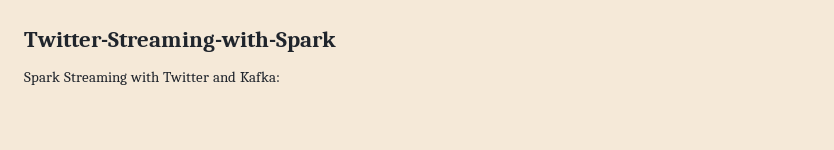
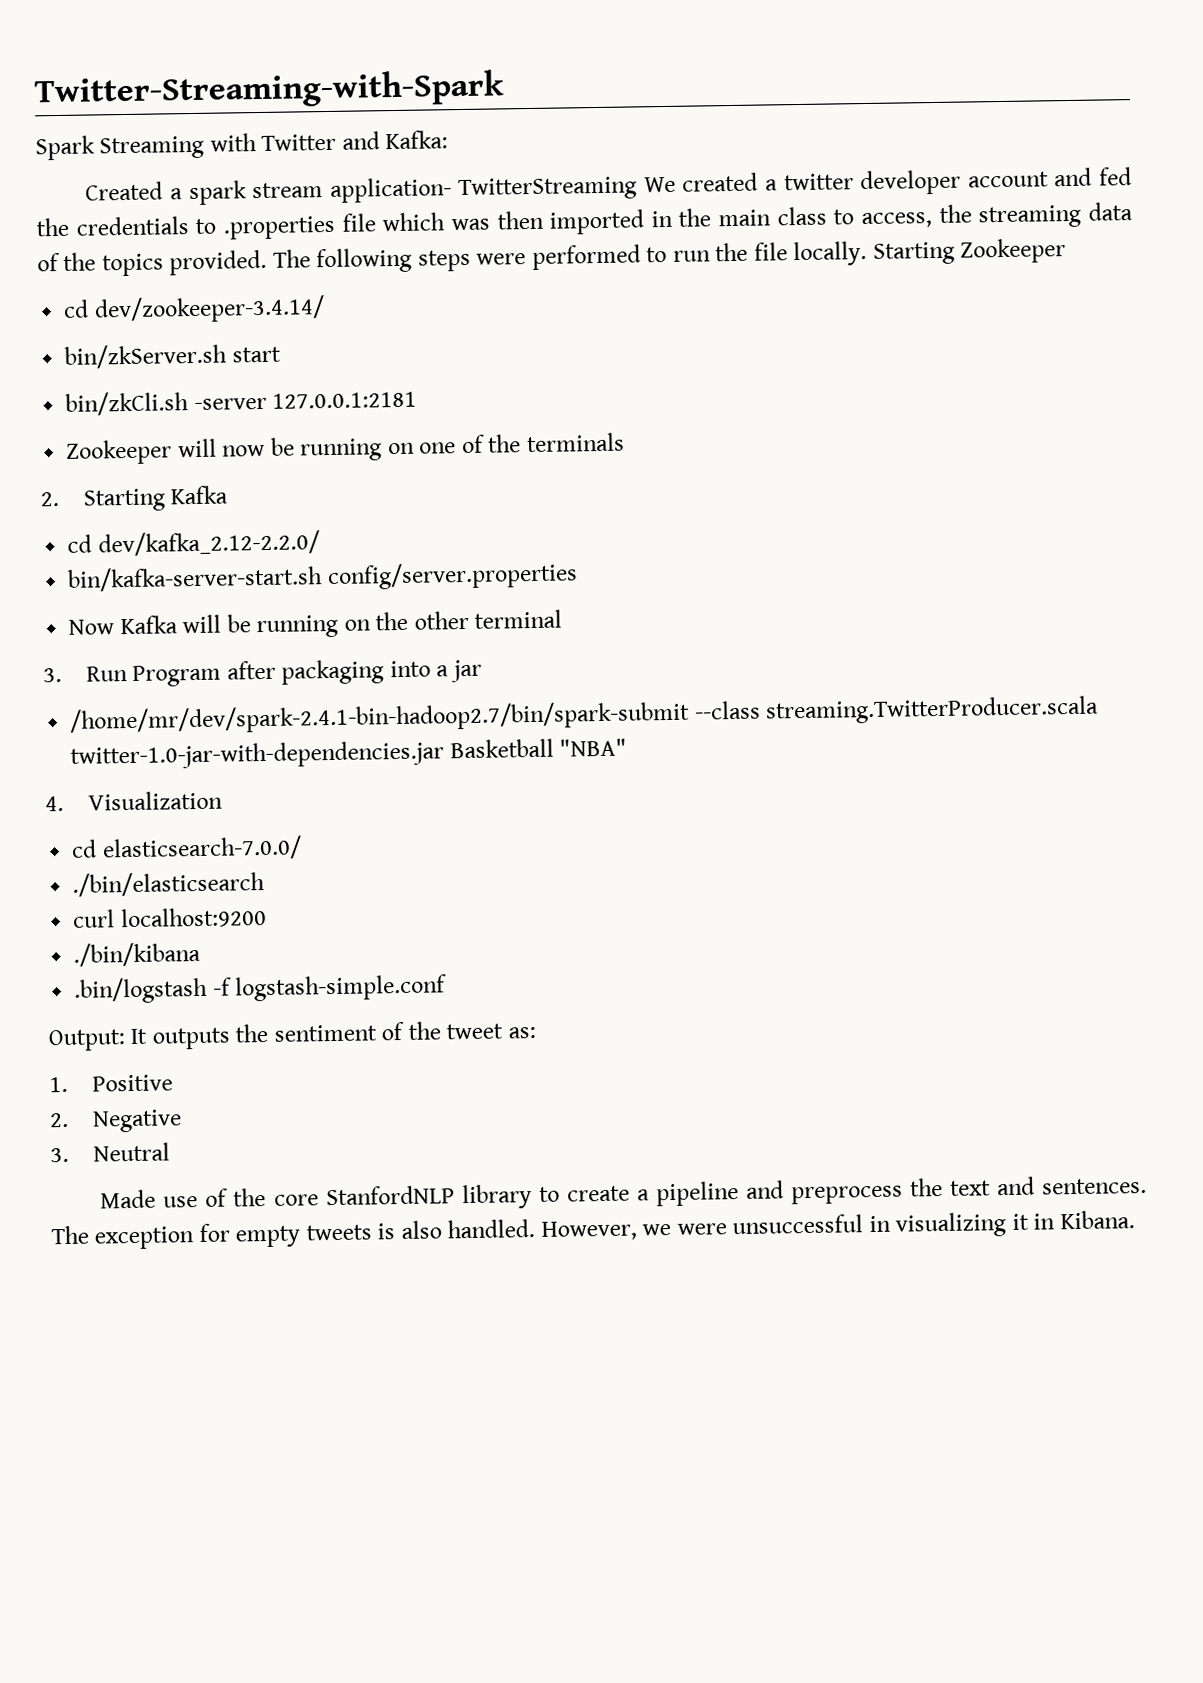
+ Created a spark stream application- TwitterStreaming We created a twitter developer account and fed the credentials to .properties file which was then imported in the main class to access, the streaming data of the topics provided. The following steps were performed to run the file locally. Starting Zookeeper
+ cd dev/zookeeper-3.4.14/
+ bin/zkServer.sh start
+ bin/zkCli.sh -server 127.0.0.1:2181
+ Zookeeper will now be running on one of the terminals
+ 2. Starting Kafka
+ cd dev/kafka_2.12-2.2.0/
+ bin/kafka-server-start.sh config/server.properties
+ Now Kafka will be running on the other terminal
+ 3. Run Program after packaging into a jar
+ /home/mr/dev/spark-2.4.1-bin-hadoop2.7/bin/spark-submit --class streaming.TwitterProducer.scala twitter-1.0-jar-with-dependencies.jar Basketball "NBA"
+ 4. Visualization
+ cd elasticsearch-7.0.0/
+ ./bin/elasticsearch
+ curl localhost:9200
+ ./bin/kibana
+ .bin/logstash -f logstash-simple.conf
+ Output: It outputs the sentiment of the tweet as:
+ 1. Positive
+ 2. Negative
+ 3. Neutral
+ Made use of the core StanfordNLP library to create a pipeline and preprocess the text and sentences. The exception for empty tweets is also handled. However, we were unsuccessful in visualizing it in Kibana.

